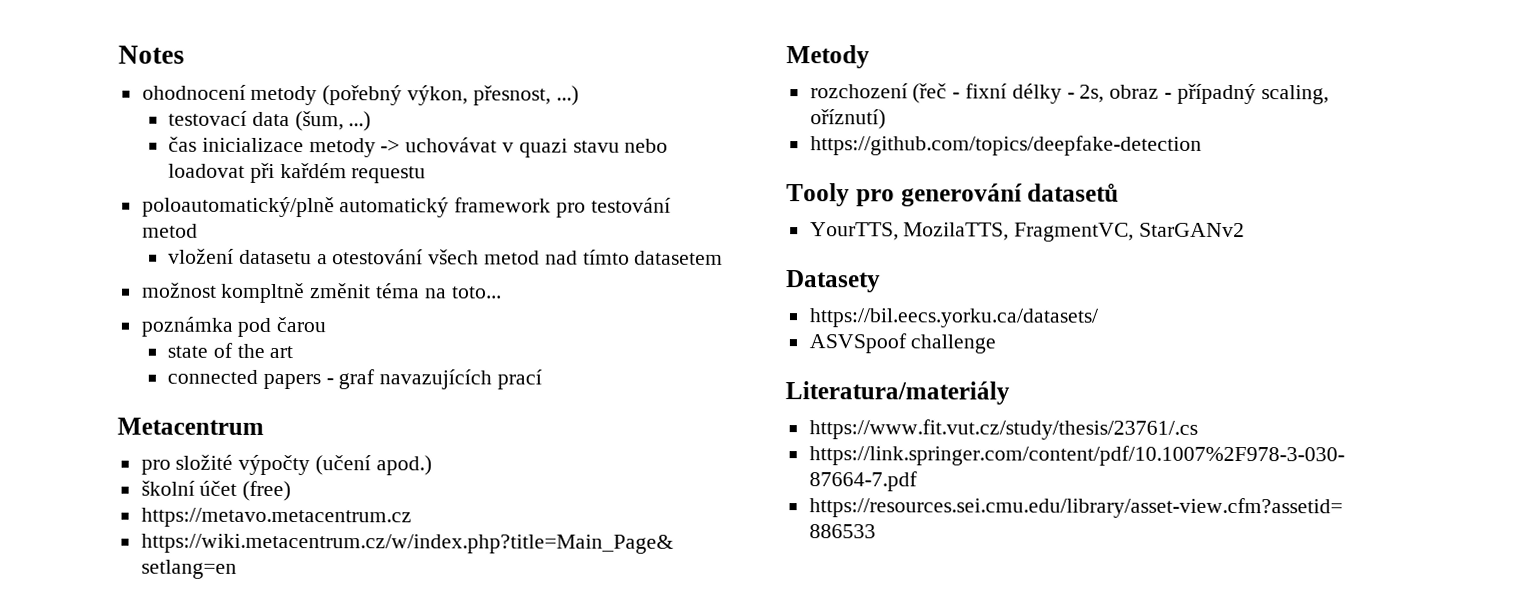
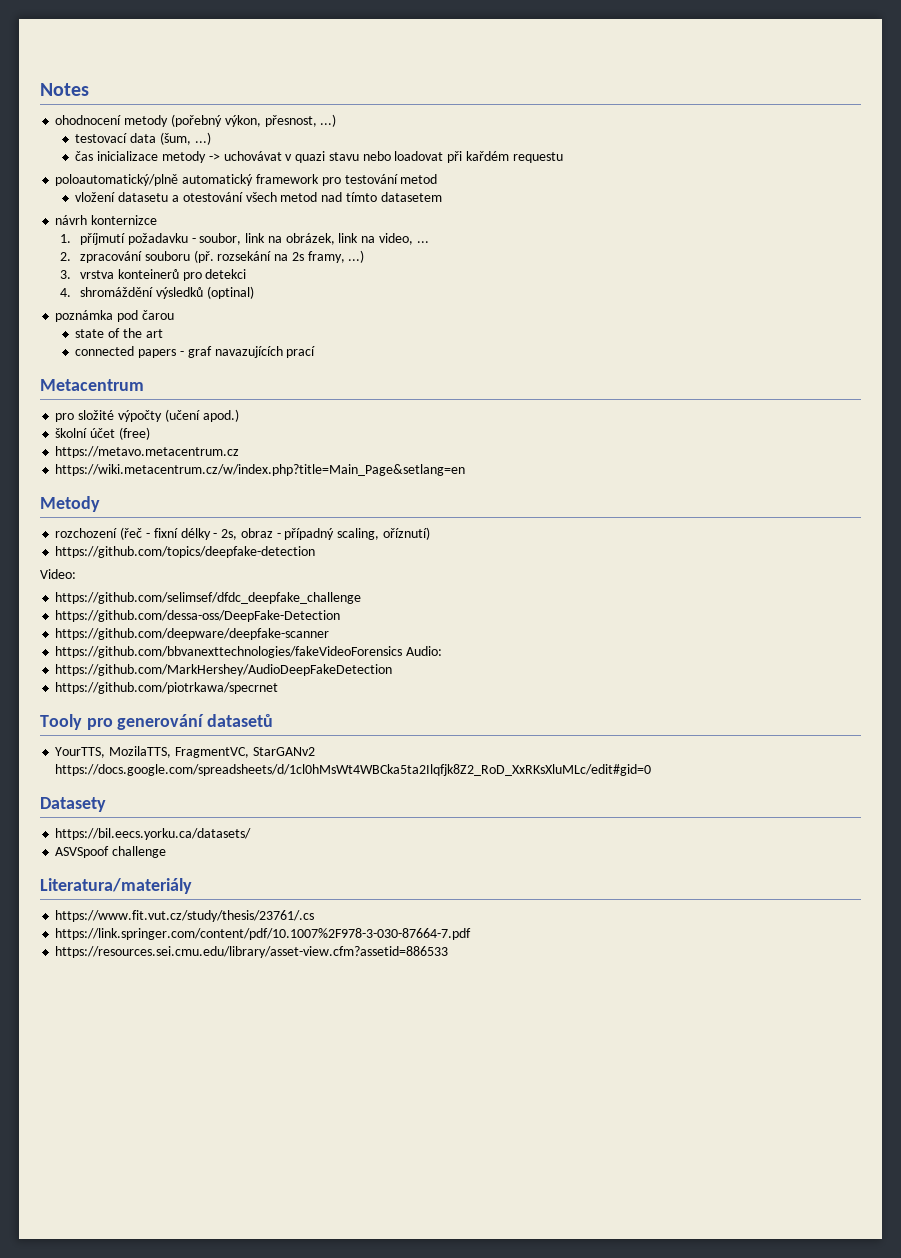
- možnost kompltně změnit téma na toto...
+ návrh konternizce
+ 1. příjmutí požadavku - soubor, link na obrázek, link na video, ...
+ 2. zpracování souboru (př. rozsekání na 2s framy, ...)
+ 3. vrstva konteinerů pro detekci
+ 4. shromáždění výsledků (optinal)
+ Video:
+ https://github.com/selimsef/dfdc_deepfake_challenge
+ https://github.com/dessa-oss/DeepFake-Detection
+ https://github.com/deepware/deepfake-scanner
+ https://github.com/bbvanexttechnologies/fakeVideoForensics Audio:
+ https://github.com/MarkHershey/AudioDeepFakeDetection
+ https://github.com/piotrkawa/specrnet
- YourTTS, MozilaTTS, FragmentVC, StarGANv2
+ YourTTS, MozilaTTS, FragmentVC, StarGANv2 https://docs.google.com/spreadsheets/d/1cl0hMsWt4WBCka5ta2Ilqfjk8Z2_RoD_XxRKsXluMLc/edit#gid=0

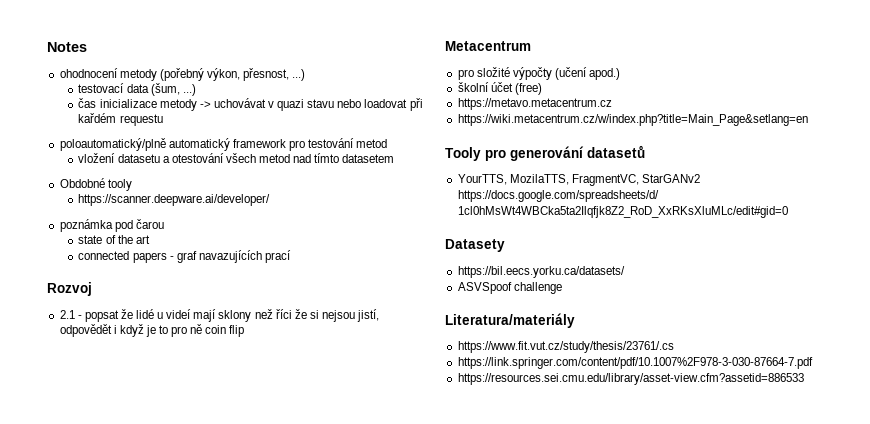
- návrh konternizce
- 1. příjmutí požadavku - soubor, link na obrázek, link na video, ...
- 2. zpracování souboru (př. rozsekání na 2s framy, ...)
- 3. vrstva konteinerů pro detekci
- 4. shromáždění výsledků (optinal)
+ Obdobné tooly
+ https://scanner.deepware.ai/developer/
+ Rozvoj
+ 2.1 - popsat že lidé u videí mají sklony než říci že si nejsou jistí, odpovědět i když je to pro ně coin flip
- Metody
- rozchození (řeč - fixní délky - 2s, obraz - případný scaling, oříznutí)
- https://github.com/topics/deepfake-detection
- Video:
- https://github.com/selimsef/dfdc_deepfake_challenge
- https://github.com/dessa-oss/DeepFake-Detection
- https://github.com/deepware/deepfake-scanner
- https://github.com/bbvanexttechnologies/fakeVideoForensics Audio:
- https://github.com/MarkHershey/AudioDeepFakeDetection
- https://github.com/piotrkawa/specrnet

